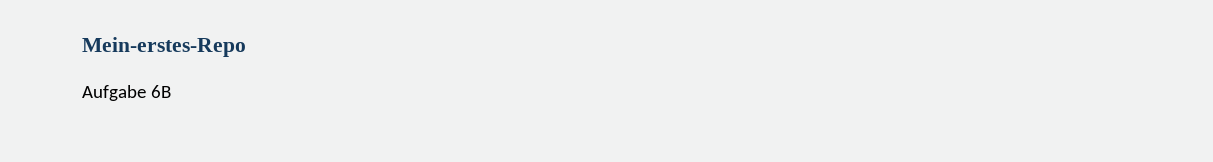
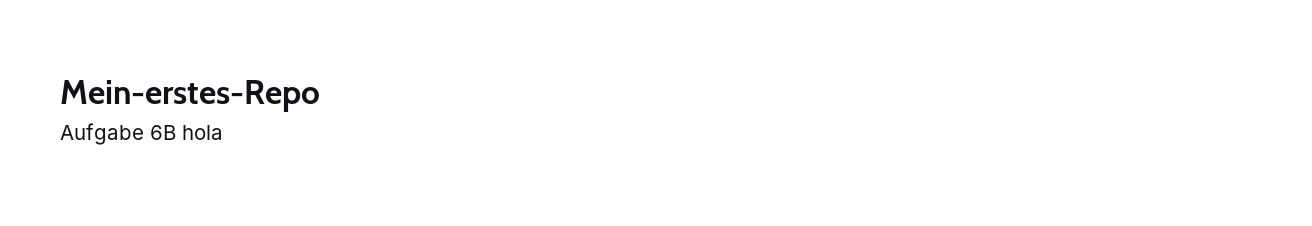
- Aufgabe 6B
+ Aufgabe 6B hola

